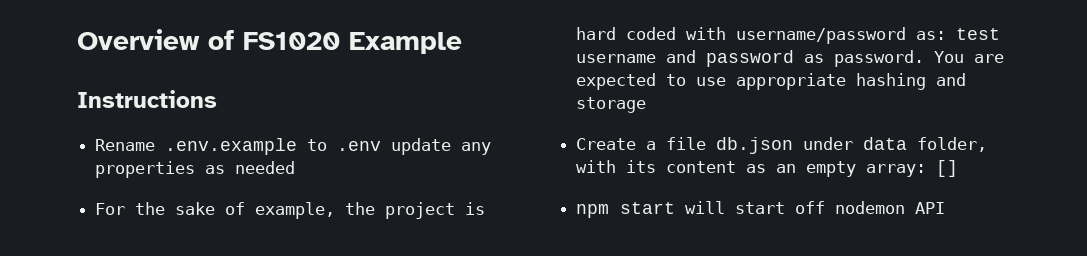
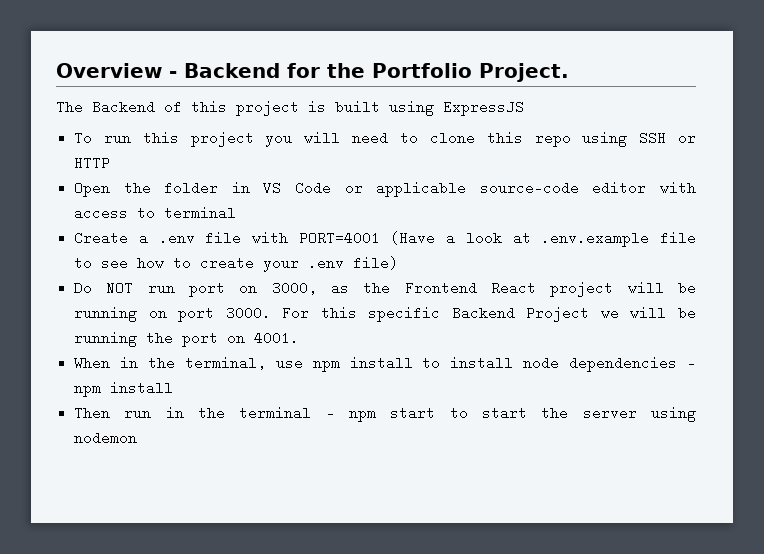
- Overview of FS1020 Example
- Instructions
- Rename .env.example to .env update any properties as needed
- For the sake of example, the project is hard coded with username/password as: test username and password as password. You are expected to use appropriate hashing and storage
- Create a file db.json under data folder, with its content as an empty array: []
- npm start will start off nodemon API
+ Overview - Backend for the Portfolio Project.
+ The Backend of this project is built using ExpressJS
+ To run this project you will need to clone this repo using SSH or HTTP
+ Open the folder in VS Code or applicable source-code editor with access to terminal
+ Create a .env file with PORT=4001 (Have a look at .env.example file to see how to create your .env file)
+ Do NOT run port on 3000, as the Frontend React project will be running on port 3000. For this specific Backend Project we will be running the port on 4001.
+ When in the terminal, use npm install to install node dependencies - npm install
+ Then run in the terminal - npm start to start the server using nodemon

